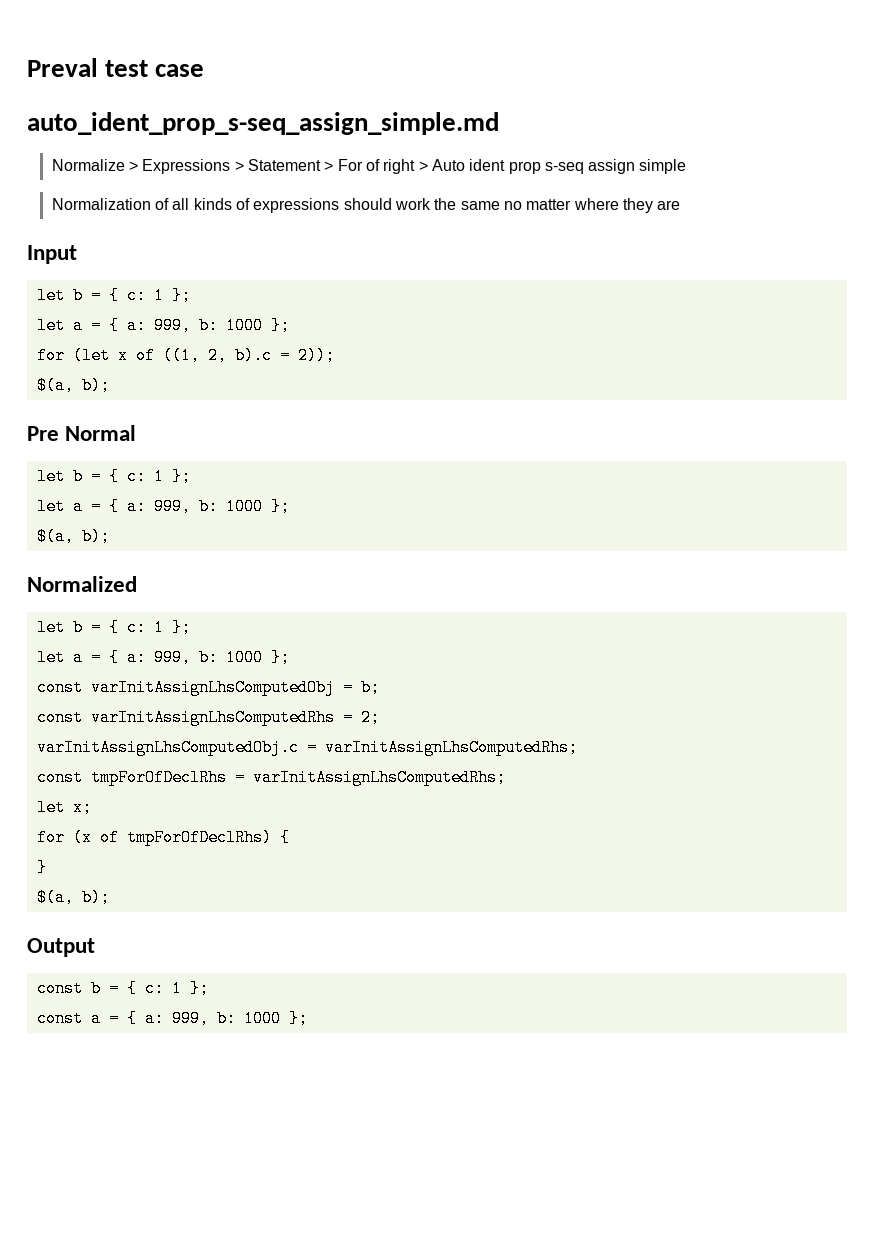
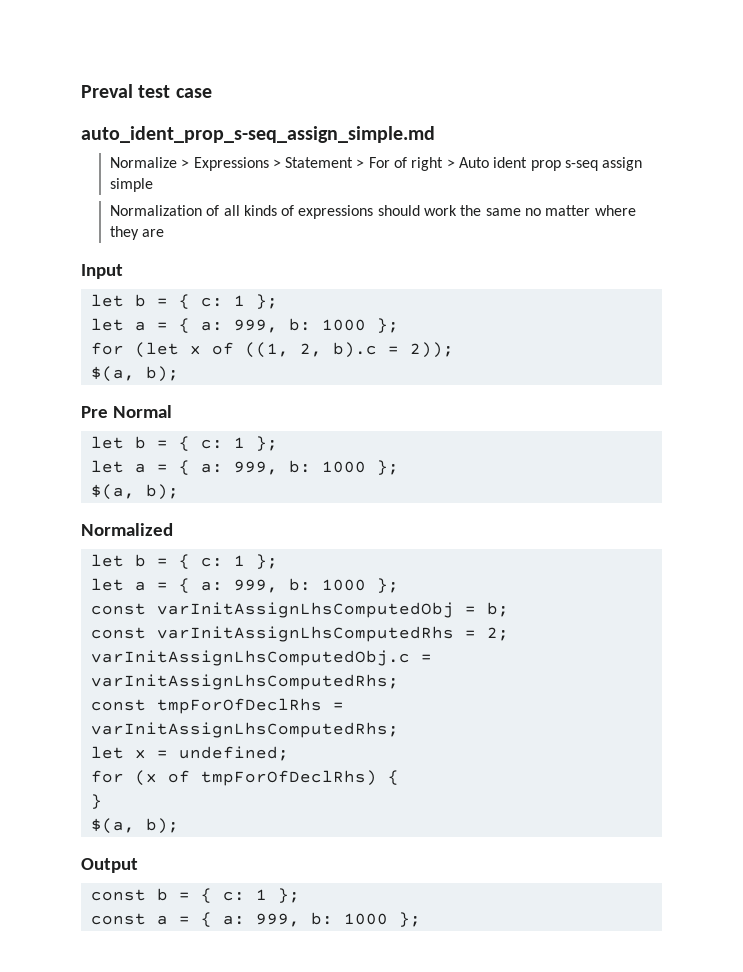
- let x;
+ let x = undefined;

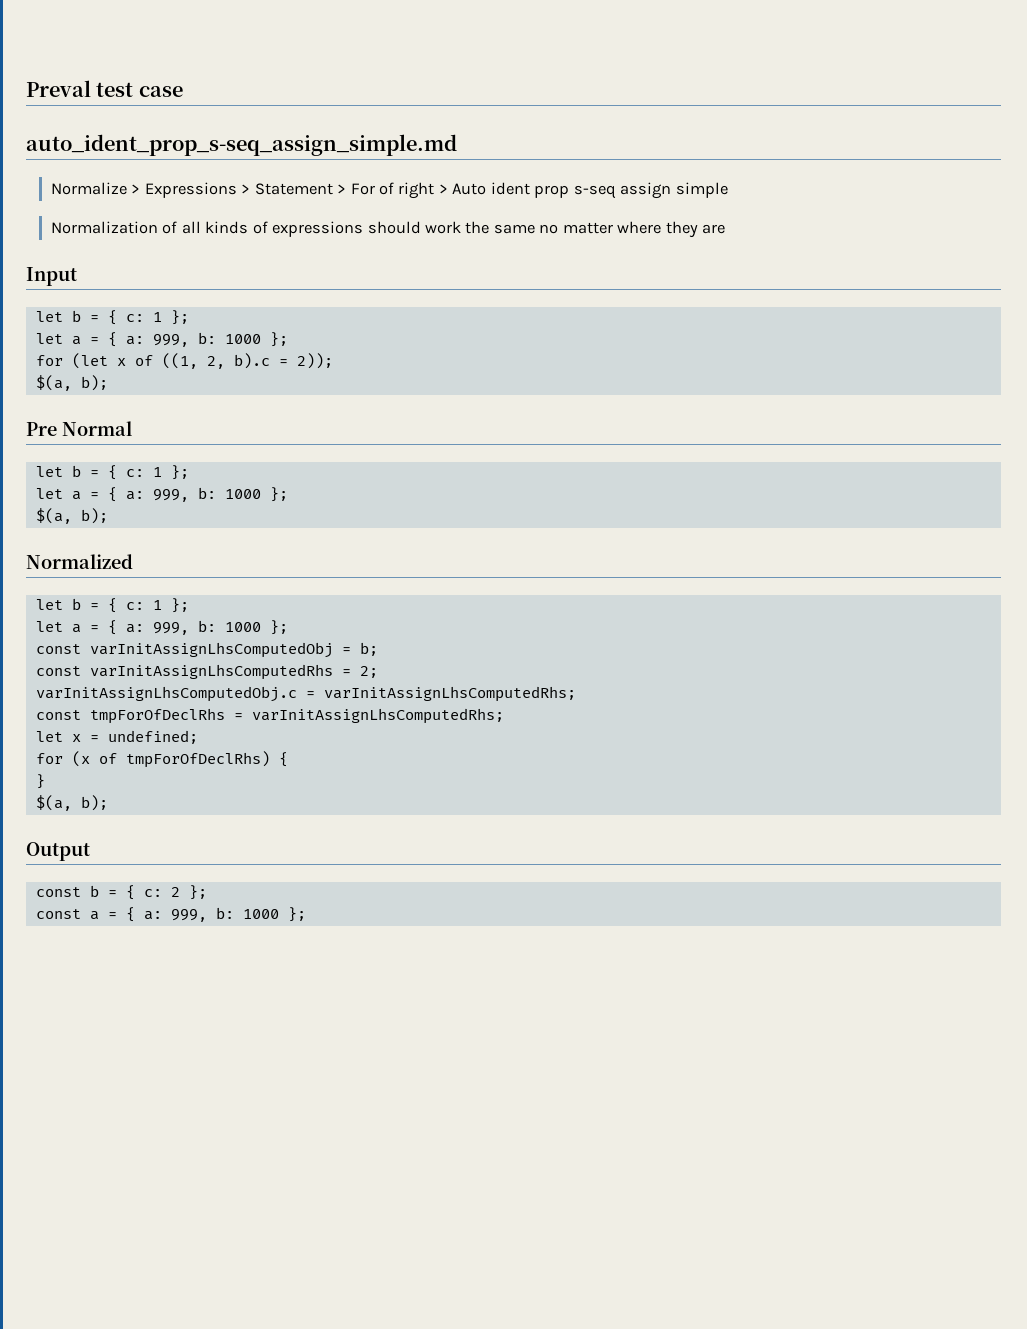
- const b = { c: 1 };
+ const b = { c: 2 };

